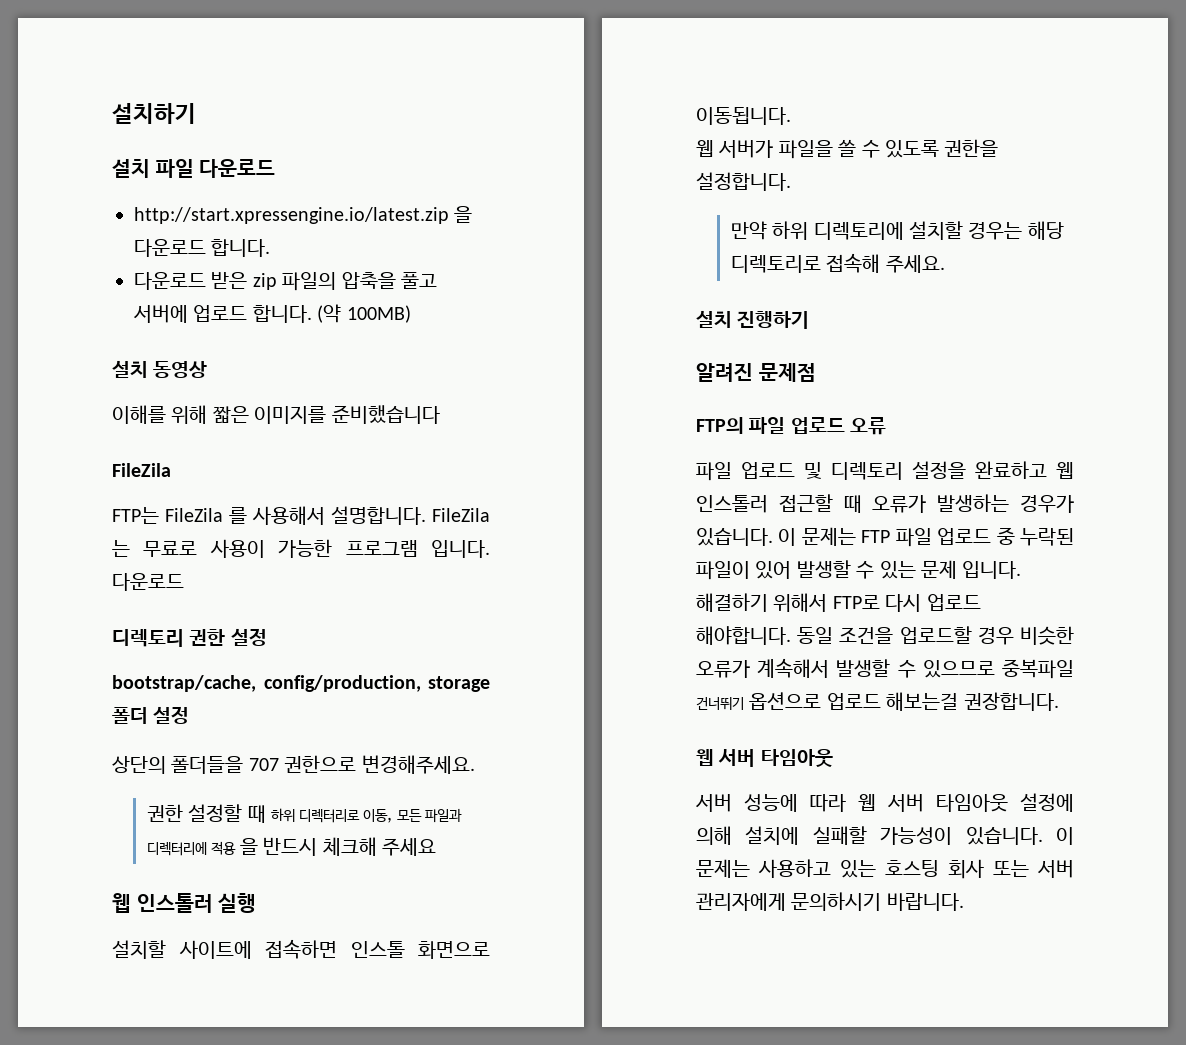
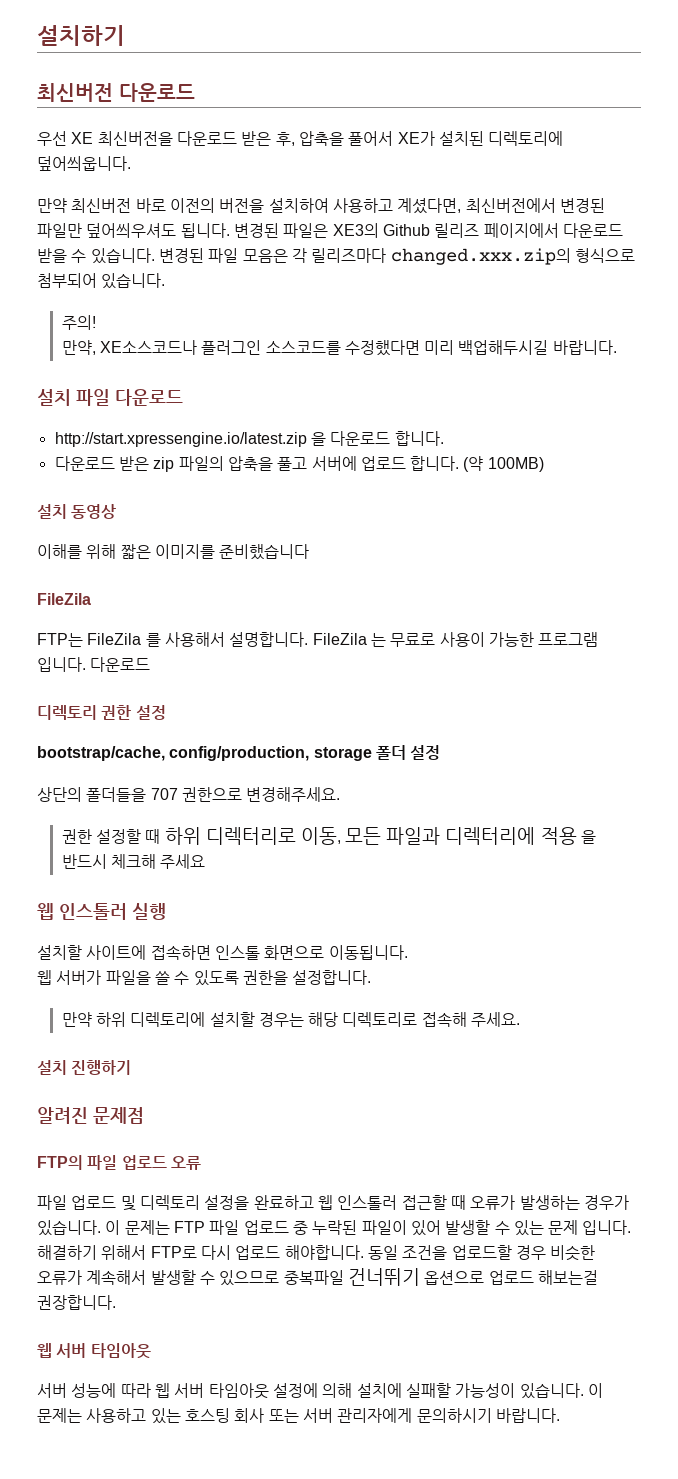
+ 최신버전 다운로드
+ 우선 XE 최신버전을 다운로드 받은 후, 압축을 풀어서 XE가 설치된 디렉토리에 덮어씌웁니다.
+ 만약 최신버전 바로 이전의 버전을 설치하여 사용하고 계셨다면, 최신버전에서 변경된 파일만 덮어씌우셔도 됩니다. 변경된 파일은 XE3의 Github 릴리즈 페이지에서 다운로드 받을 수 있습니다. 변경된 파일 모음은 각 릴리즈마다 changed.xxx.zip의 형식으로 첨부되어 있습니다.
+ 주의!
+ 만약, XE소스코드나 플러그인 소스코드를 수정했다면 미리 백업해두시길 바랍니다.

